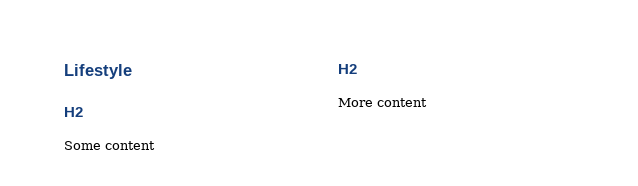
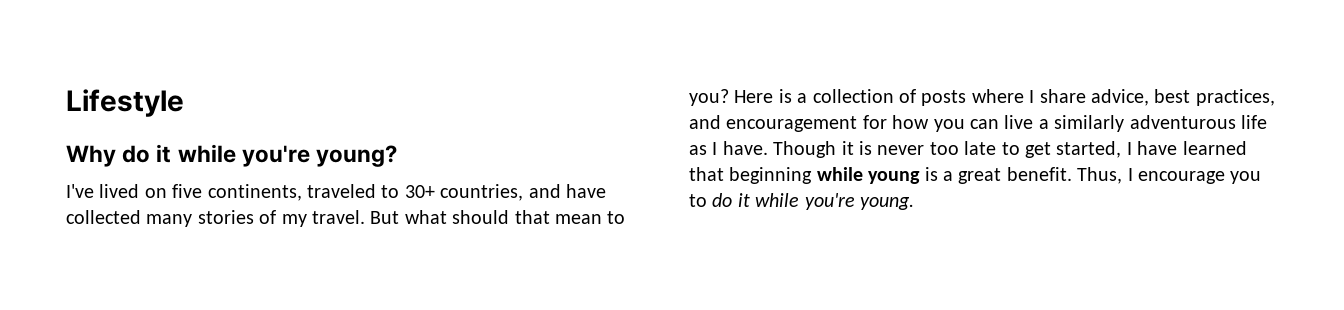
  Lifestyle
- H2
- Some content
- H2
- More content
+ Why do it while you're young?
+ I've lived on five continents, traveled to 30+ countries, and have collected many stories of my travel. But what should that mean to you? Here is a collection of posts where I share advice, best practices, and encouragement for how you can live a similarly adventurous life as I have. Though it is never too late to get started, I have learned that beginning while young is a great benefit. Thus, I encourage you to do it while you're young.

